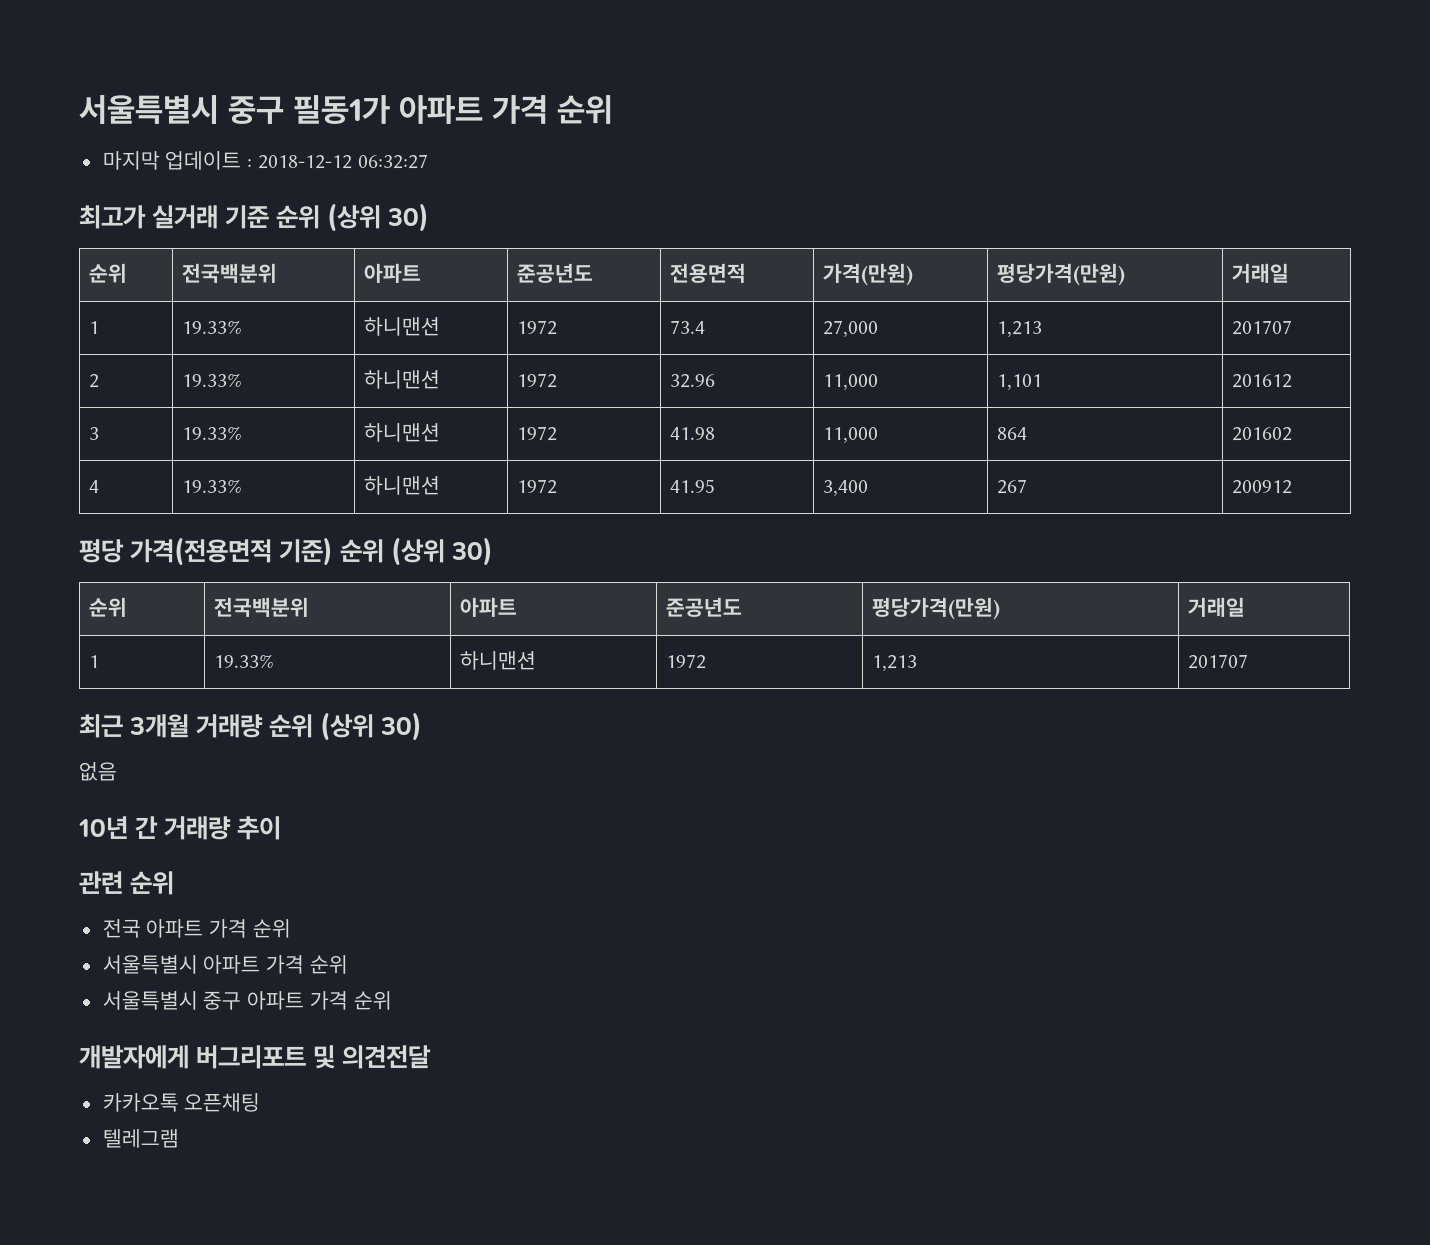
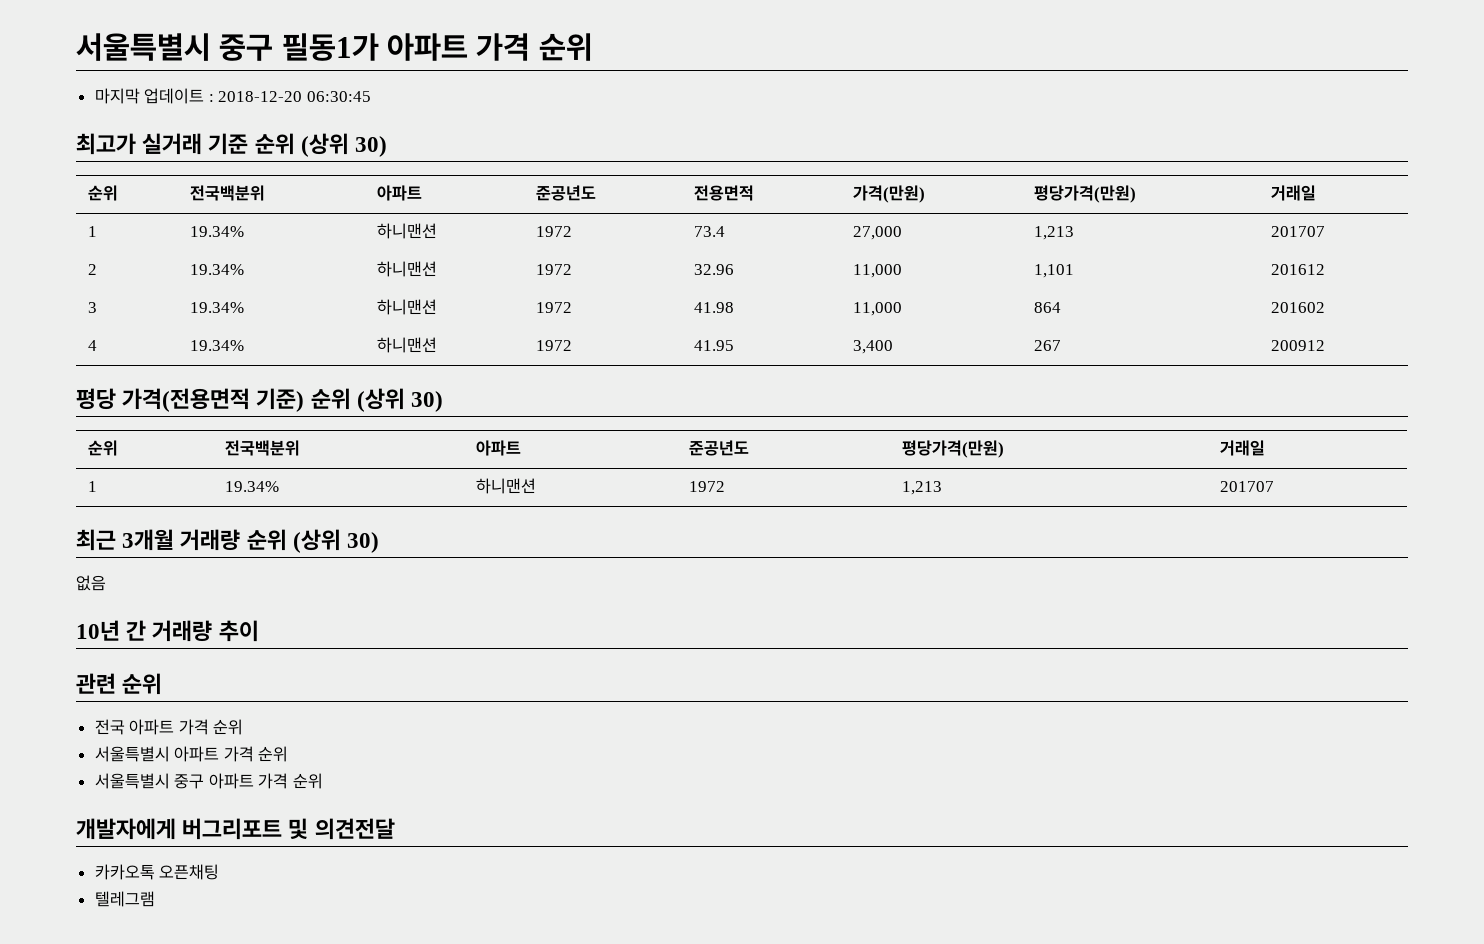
- 마지막 업데이트 : 2018-12-12 06:32:27
+ 마지막 업데이트 : 2018-12-20 06:30:45
- 1 | 19.33% | 하니맨션 | 1972 | 73.4 | 27,000 | 1,213 | 201707
+ 1 | 19.34% | 하니맨션 | 1972 | 73.4 | 27,000 | 1,213 | 201707
- 2 | 19.33% | 하니맨션 | 1972 | 32.96 | 11,000 | 1,101 | 201612
+ 2 | 19.34% | 하니맨션 | 1972 | 32.96 | 11,000 | 1,101 | 201612
- 3 | 19.33% | 하니맨션 | 1972 | 41.98 | 11,000 | 864 | 201602
+ 3 | 19.34% | 하니맨션 | 1972 | 41.98 | 11,000 | 864 | 201602
- 4 | 19.33% | 하니맨션 | 1972 | 41.95 | 3,400 | 267 | 200912
+ 4 | 19.34% | 하니맨션 | 1972 | 41.95 | 3,400 | 267 | 200912
- 1 | 19.33% | 하니맨션 | 1972 | 1,213 | 201707
+ 1 | 19.34% | 하니맨션 | 1972 | 1,213 | 201707

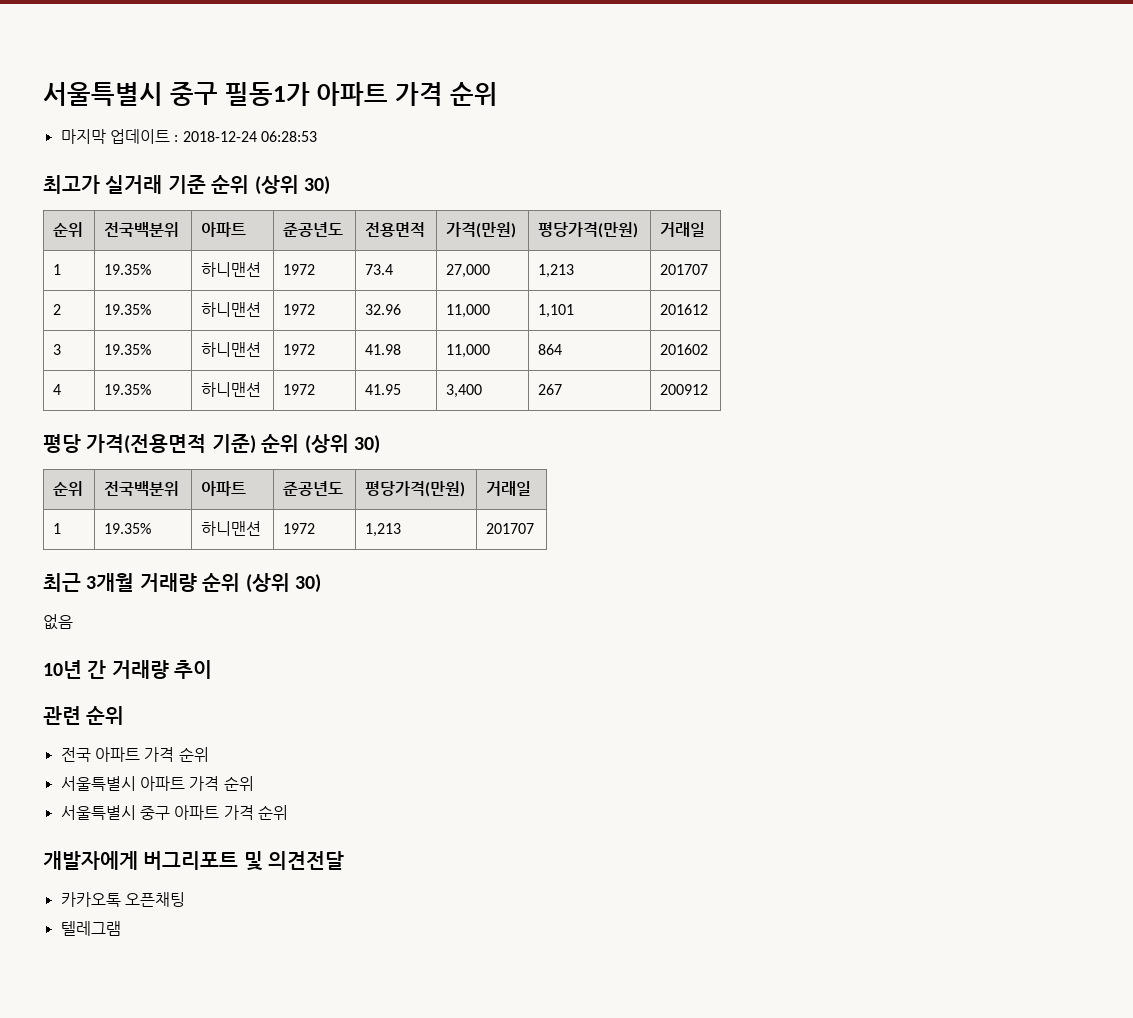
- 마지막 업데이트 : 2018-12-20 06:30:45
+ 마지막 업데이트 : 2018-12-24 06:28:53
- 1 | 19.34% | 하니맨션 | 1972 | 73.4 | 27,000 | 1,213 | 201707
+ 1 | 19.35% | 하니맨션 | 1972 | 73.4 | 27,000 | 1,213 | 201707
- 2 | 19.34% | 하니맨션 | 1972 | 32.96 | 11,000 | 1,101 | 201612
+ 2 | 19.35% | 하니맨션 | 1972 | 32.96 | 11,000 | 1,101 | 201612
- 3 | 19.34% | 하니맨션 | 1972 | 41.98 | 11,000 | 864 | 201602
+ 3 | 19.35% | 하니맨션 | 1972 | 41.98 | 11,000 | 864 | 201602
- 4 | 19.34% | 하니맨션 | 1972 | 41.95 | 3,400 | 267 | 200912
+ 4 | 19.35% | 하니맨션 | 1972 | 41.95 | 3,400 | 267 | 200912
- 1 | 19.34% | 하니맨션 | 1972 | 1,213 | 201707
+ 1 | 19.35% | 하니맨션 | 1972 | 1,213 | 201707

